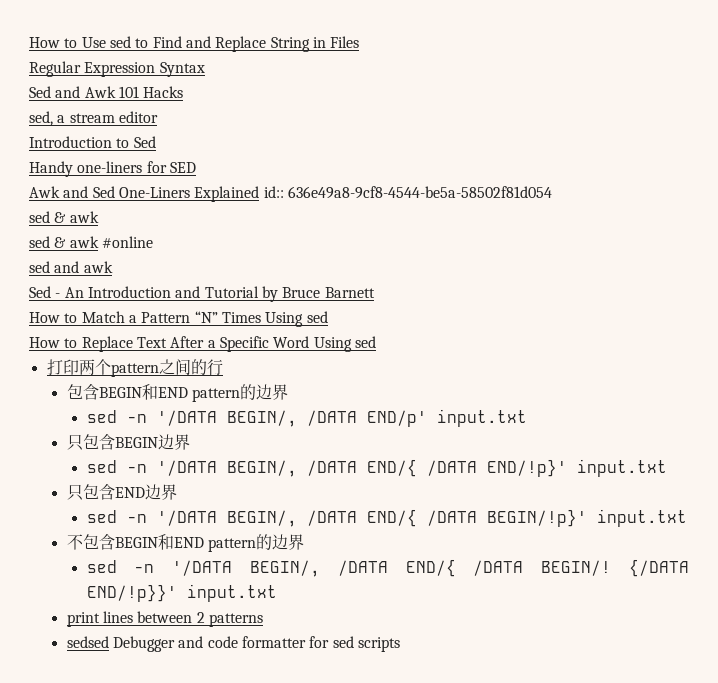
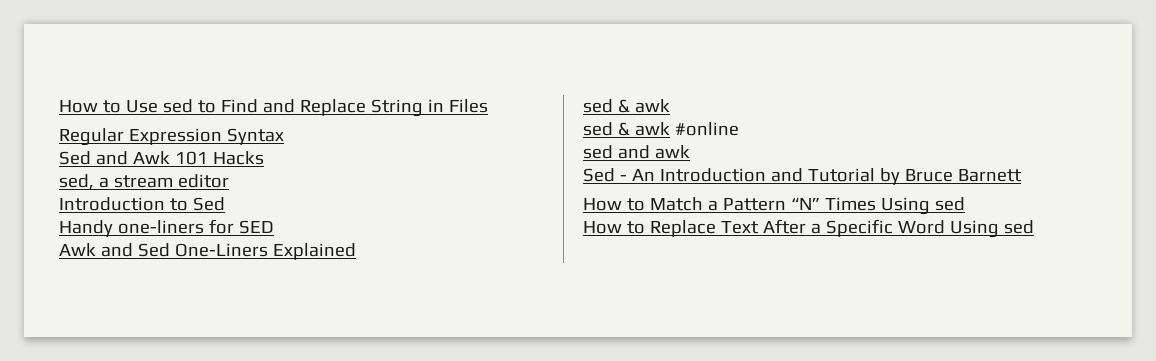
- Awk and Sed One-Liners Explained id:: 636e49a8-9cf8-4544-be5a-58502f81d054
+ Awk and Sed One-Liners Explained
- 打印两个pattern之间的行
- 包含BEGIN和END pattern的边界
- sed -n '/DATA BEGIN/, /DATA END/p' input.txt
- 只包含BEGIN边界
- sed -n '/DATA BEGIN/, /DATA END/{ /DATA END/!p}' input.txt
- 只包含END边界
- sed -n '/DATA BEGIN/, /DATA END/{ /DATA BEGIN/!p}' input.txt
- 不包含BEGIN和END pattern的边界
- sed -n '/DATA BEGIN/, /DATA END/{ /DATA BEGIN/! {/DATA END/!p}}' input.txt
- print lines between 2 patterns
- sedsed Debugger and code formatter for sed scripts

